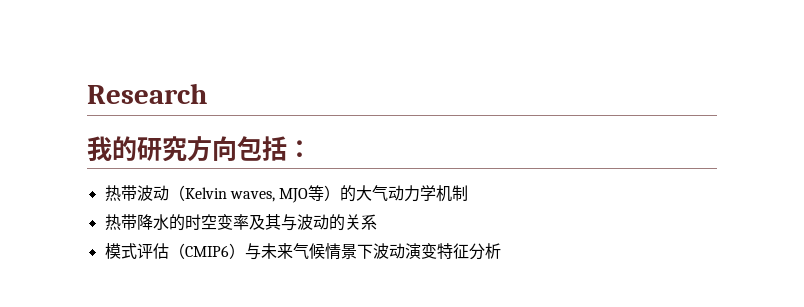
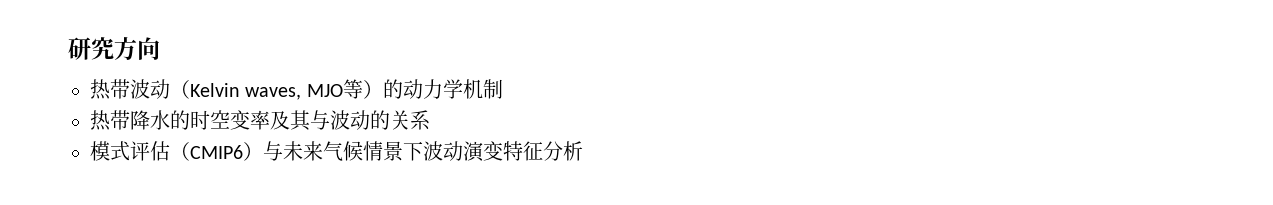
- Research
- 我的研究方向包括：
+ 研究方向
- 热带波动（Kelvin waves, MJO等）的大气动力学机制
+ 热带波动（Kelvin waves, MJO等）的动力学机制

